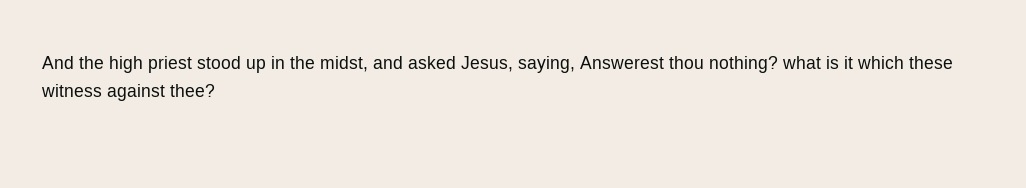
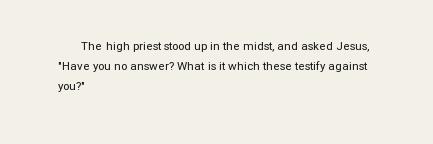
- And the high priest stood up in the midst, and asked Jesus, saying, Answerest thou nothing? what is it which these witness against thee?
+ The high priest stood up in the midst, and asked Jesus, "Have you no answer? What is it which these testify against you?"

